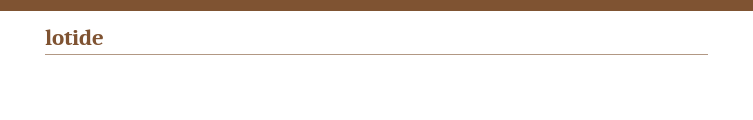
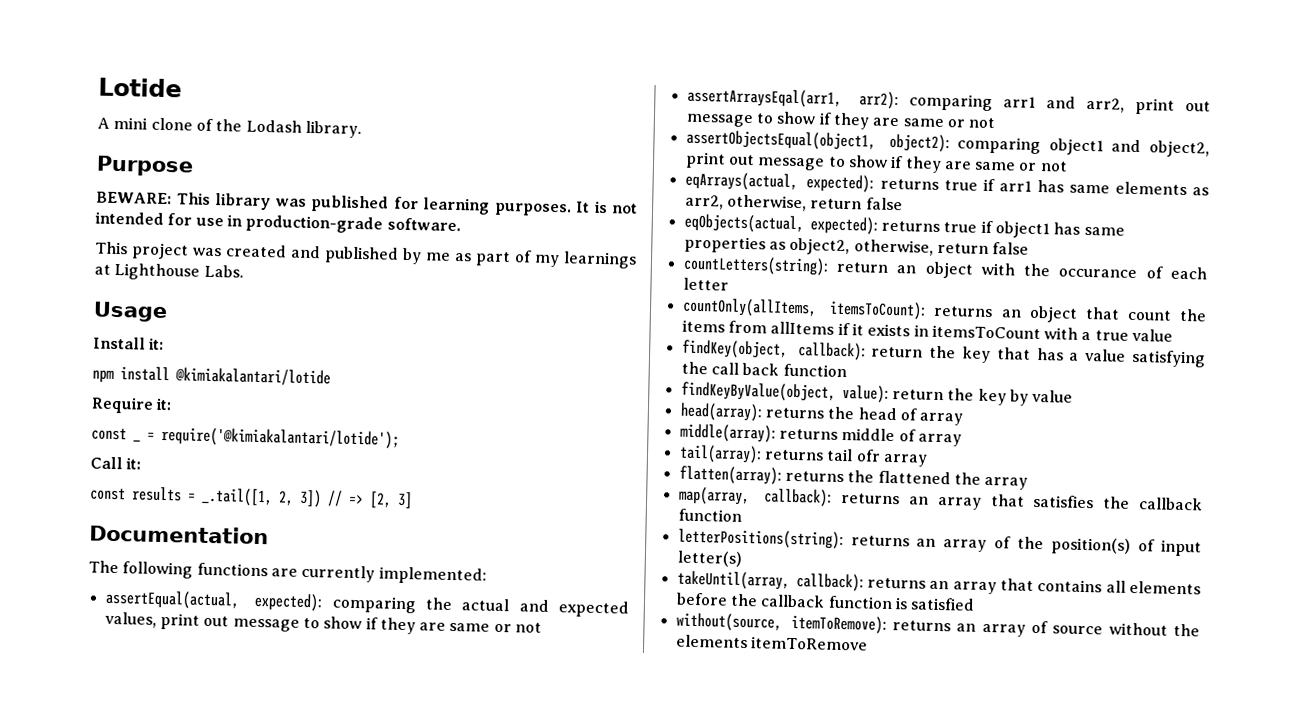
- lotide
+ Lotide
+ A mini clone of the Lodash library.
+ Purpose
+ BEWARE: This library was published for learning purposes. It is not intended for use in production-grade software.
+ This project was created and published by me as part of my learnings at Lighthouse Labs.
+ Usage
+ Install it:
+ npm install @kimiakalantari/lotide
+ Require it:
+ const _ = require('@kimiakalantari/lotide');
+ Call it:
+ const results = _.tail([1, 2, 3]) // => [2, 3]
+ Documentation
+ The following functions are currently implemented:
+ assertEqual(actual, expected): comparing the actual and expected values, print out message to show if they are same or not
+ assertArraysEqal(arr1, arr2): comparing arr1 and arr2, print out message to show if they are same or not
+ assertObjectsEqual(object1, object2): comparing object1 and object2, print out message to show if they are same or not
+ eqArrays(actual, expected): returns true if arr1 has same elements as arr2, otherwise, return false
+ eqObjects(actual, expected): returns true if object1 has same properties as object2, otherwise, return false
+ countLetters(string): return an object with the occurance of each letter
+ countOnly(allItems, itemsToCount): returns an object that count the items from allItems if it exists in itemsToCount with a true value
+ findKey(object, callback): return the key that has a value satisfying the call back function
+ findKeyByValue(object, value): return the key by value
+ head(array): returns the head of array
+ middle(array): returns middle of array
+ tail(array): returns tail ofr array
+ flatten(array): returns the flattened the array
+ map(array, callback): returns an array that satisfies the callback function
+ letterPositions(string): returns an array of the position(s) of input letter(s)
+ takeUntil(array, callback): returns an array that contains all elements before the callback function is satisfied
+ without(source, itemToRemove): returns an array of source without the elements itemToRemove

